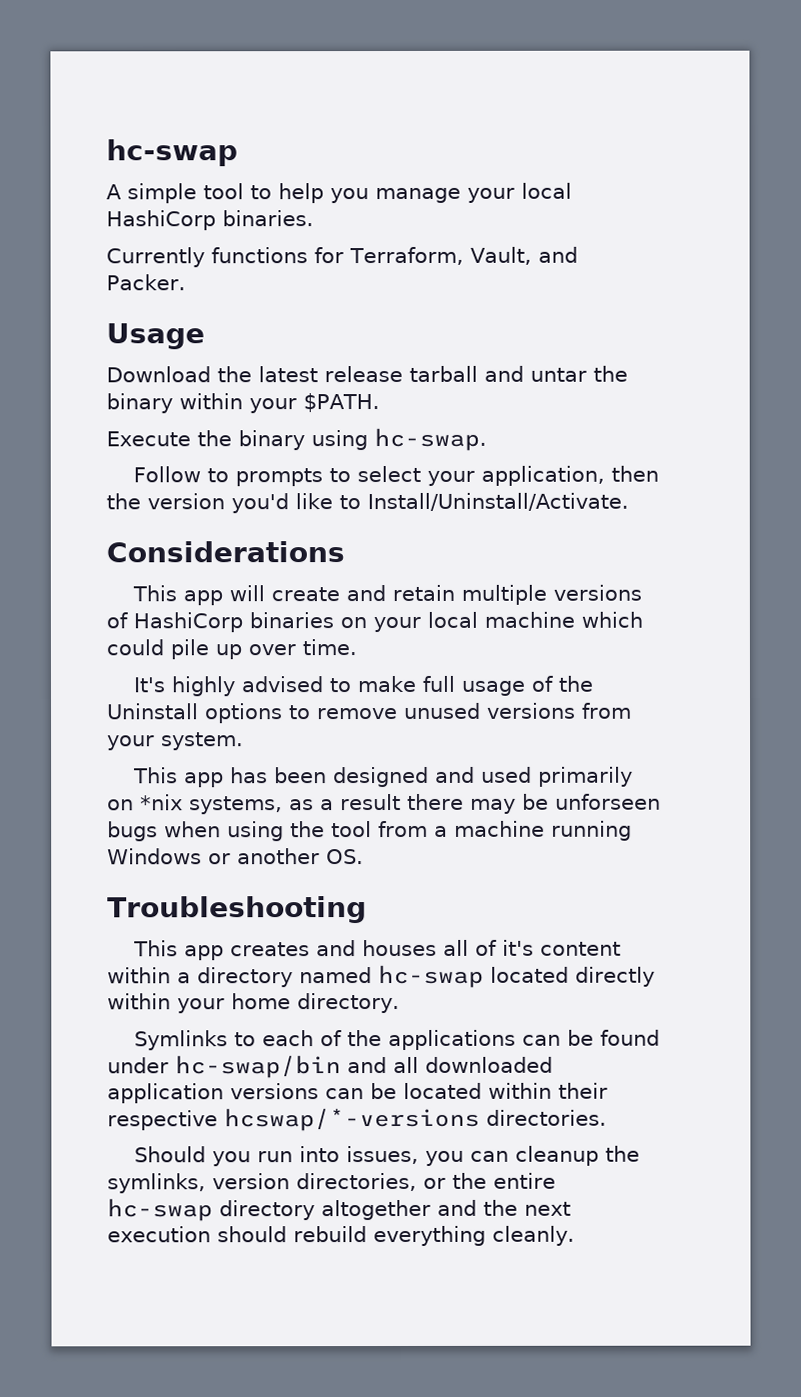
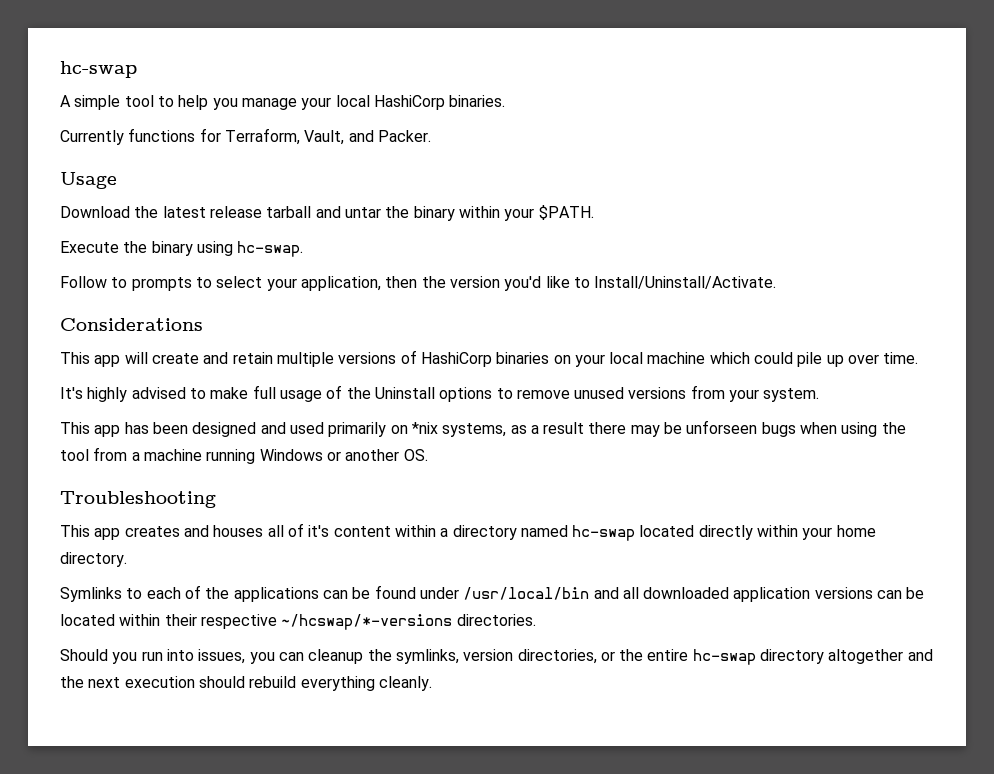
- Symlinks to each of the applications can be found under hc-swap/bin and all downloaded application versions can be located within their respective hcswap/*-versions directories.
+ Symlinks to each of the applications can be found under /usr/local/bin and all downloaded application versions can be located within their respective ~/hcswap/*-versions directories.

